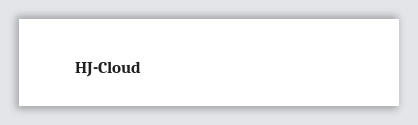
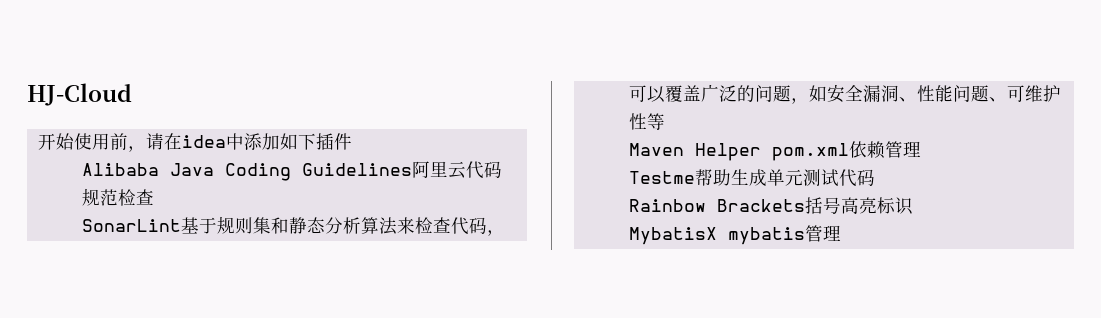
+ 开始使用前，请在idea中添加如下插件
+ Alibaba Java Coding Guidelines阿里云代码规范检查
+ SonarLint基于规则集和静态分析算法来检查代码，可以覆盖广泛的问题，如安全漏洞、性能问题、可维护性等
+ Maven Helper pom.xml依赖管理
+ Testme帮助生成单元测试代码
+ Rainbow Brackets括号高亮标识
+ MybatisX mybatis管理

